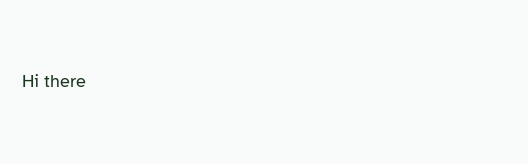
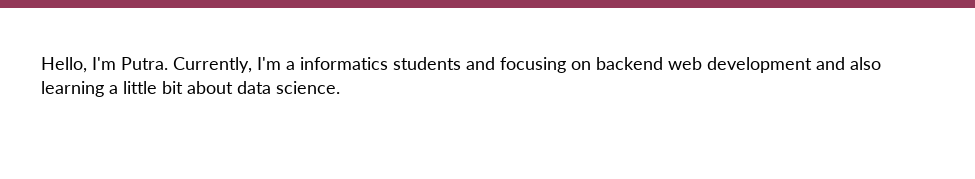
- Hi there
+ Hello, I'm Putra. Currently, I'm a informatics students and focusing on backend web development and also learning a little bit about data science.

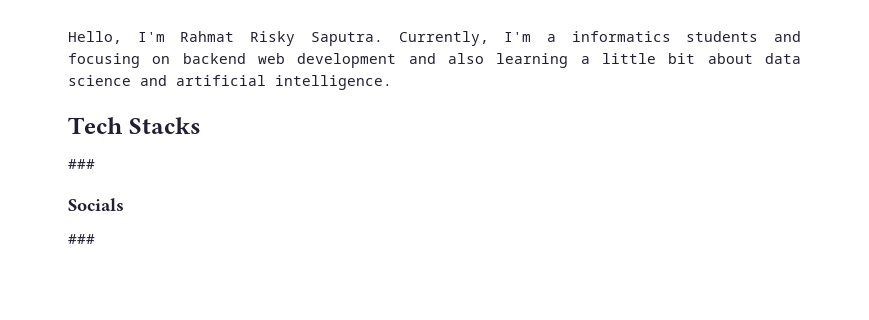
- Hello, I'm Putra.
+ Hello, I'm Rahmat Risky Saputra.
- Currently, I'm a informatics students and focusing on backend web development and also learning a little bit about data science.
+ Currently, I'm a informatics students and focusing on backend web development and also learning a little bit about data science and artificial intelligence.
+ Tech Stacks
+ ###
+ Socials
+ ###

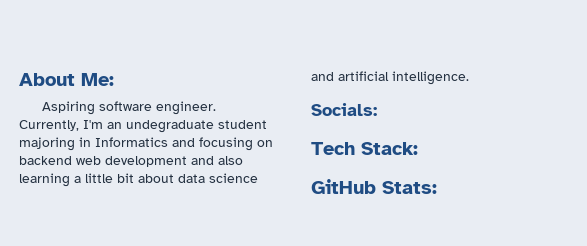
- Hello, I'm Rahmat Risky Saputra. Currently, I'm a informatics students and focusing on backend web development and also learning a little bit about data science and artificial intelligence.
+ About Me:
+ Aspiring software engineer. Currently, I'm an undegraduate student majoring in Informatics and focusing on backend web development and also learning a little bit about data science and artificial intelligence.
+ Socials:
- Tech Stacks
- ###
- Socials
- ###
+ Tech Stack:
+ GitHub Stats:

